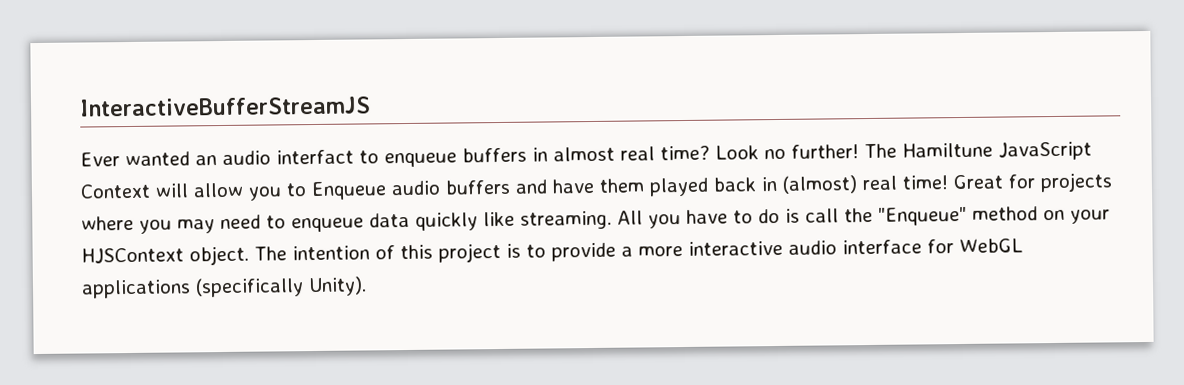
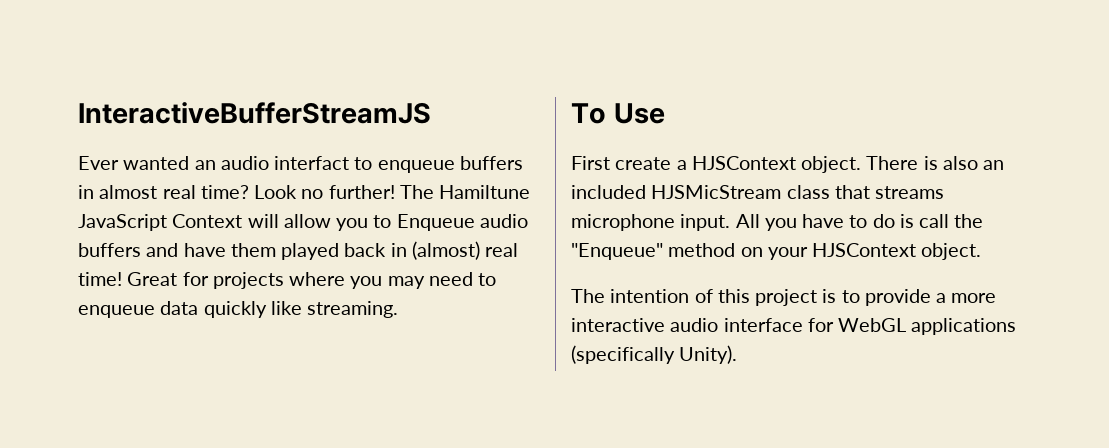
- Great for projects where you may need to enqueue data quickly like streaming. All you have to do is call the "Enqueue" method on your HJSContext object. The intention of this project is to provide a more interactive audio interface for WebGL applications (specifically Unity).
+ Great for projects where you may need to enqueue data quickly like streaming.
+ To Use
+ First create a HJSContext object. There is also an included HJSMicStream class that streams microphone input. All you have to do is call the "Enqueue" method on your HJSContext object.
+ The intention of this project is to provide a more interactive audio interface for WebGL applications (specifically Unity).

